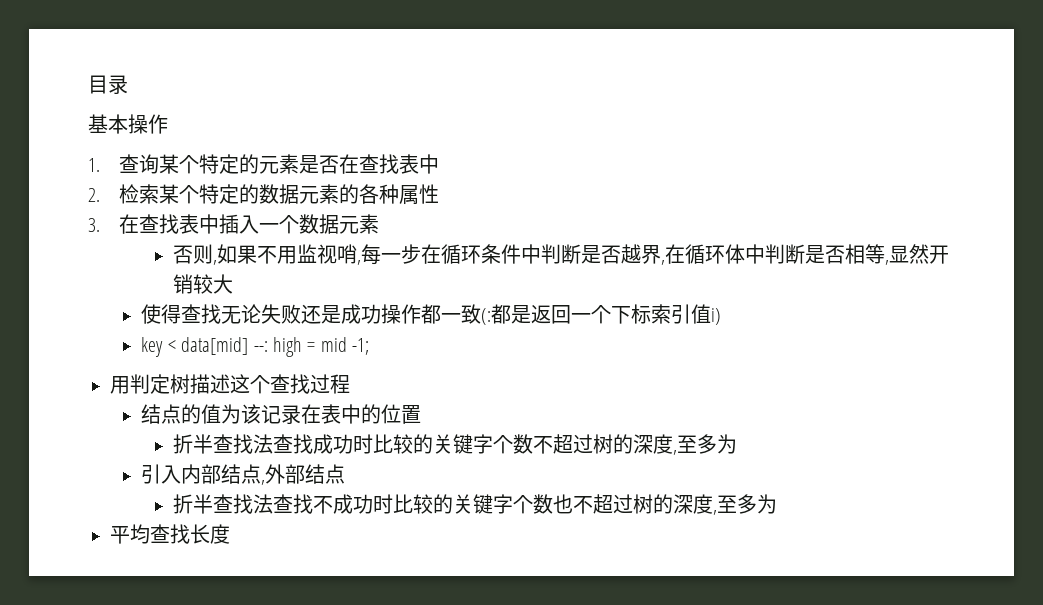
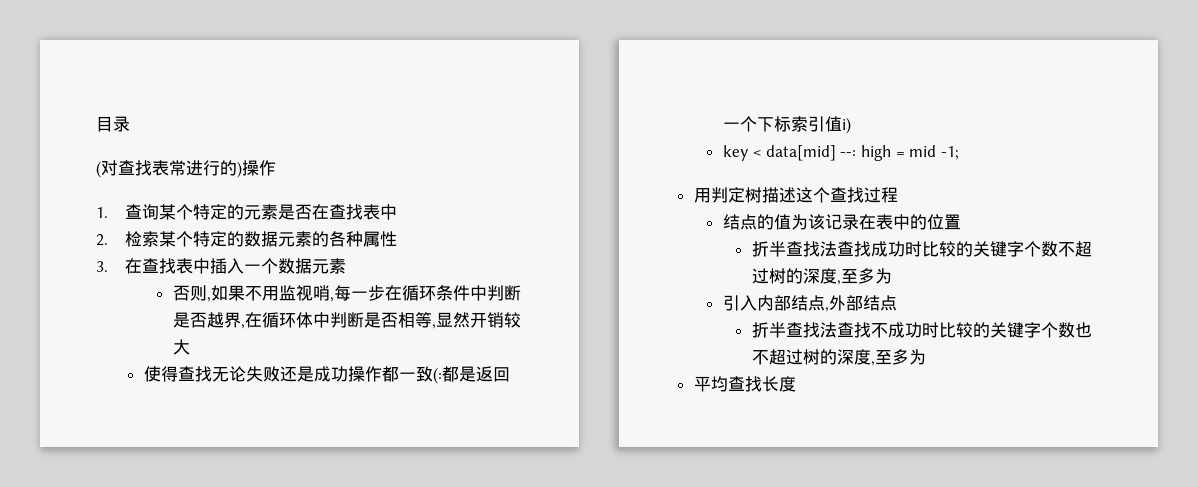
- 基本操作
+ (对查找表常进行的)操作

